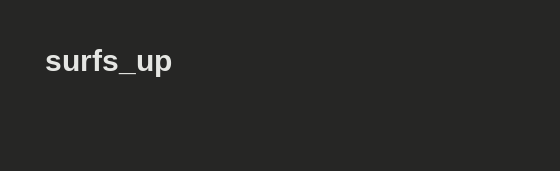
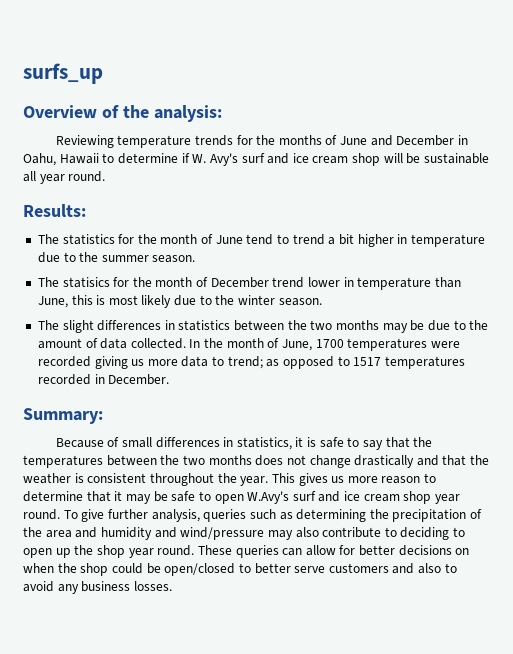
+ Overview of the analysis:
+ Reviewing temperature trends for the months of June and December in Oahu, Hawaii to determine if W. Avy's surf and ice cream shop will be sustainable all year round.
+ Results:
+ The statistics for the month of June tend to trend a bit higher in temperature due to the summer season.
+ The statisics for the month of December trend lower in temperature than June, this is most likely due to the winter season.
+ The slight differences in statistics between the two months may be due to the amount of data collected. In the month of June, 1700 temperatures were recorded giving us more data to trend; as opposed to 1517 temperatures recorded in December.
+ Summary:
+ Because of small differences in statistics, it is safe to say that the temperatures between the two months does not change drastically and that the weather is consistent throughout the year. This gives us more reason to determine that it may be safe to open W.Avy's surf and ice cream shop year round. To give further analysis, queries such as determining the precipitation of the area and humidity and wind/pressure may also contribute to deciding to open up the shop year round. These queries can allow for better decisions on when the shop could be open/closed to better serve customers and also to avoid any business losses.

